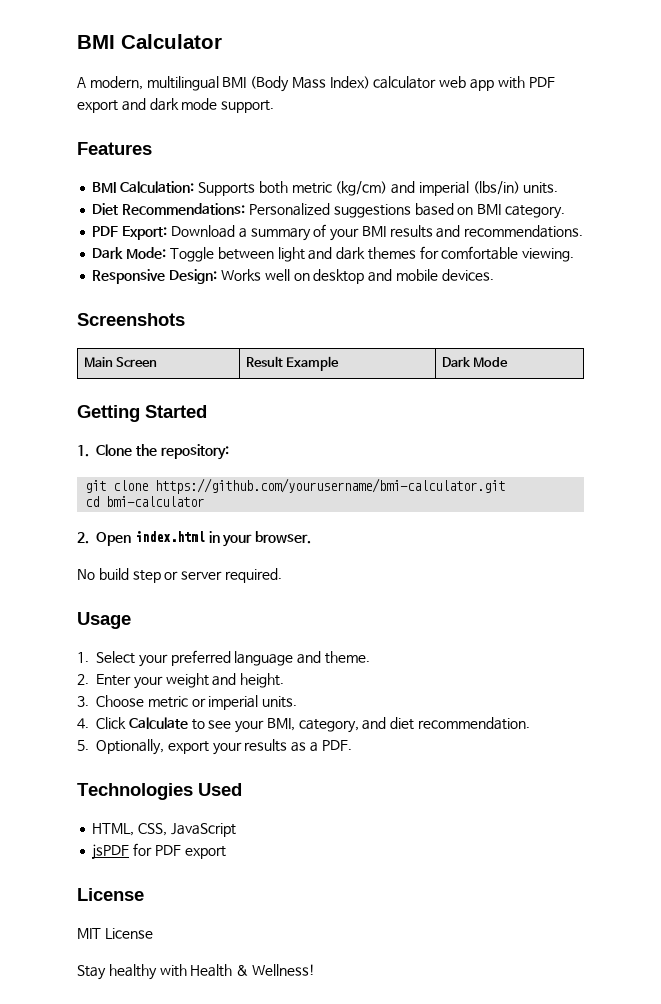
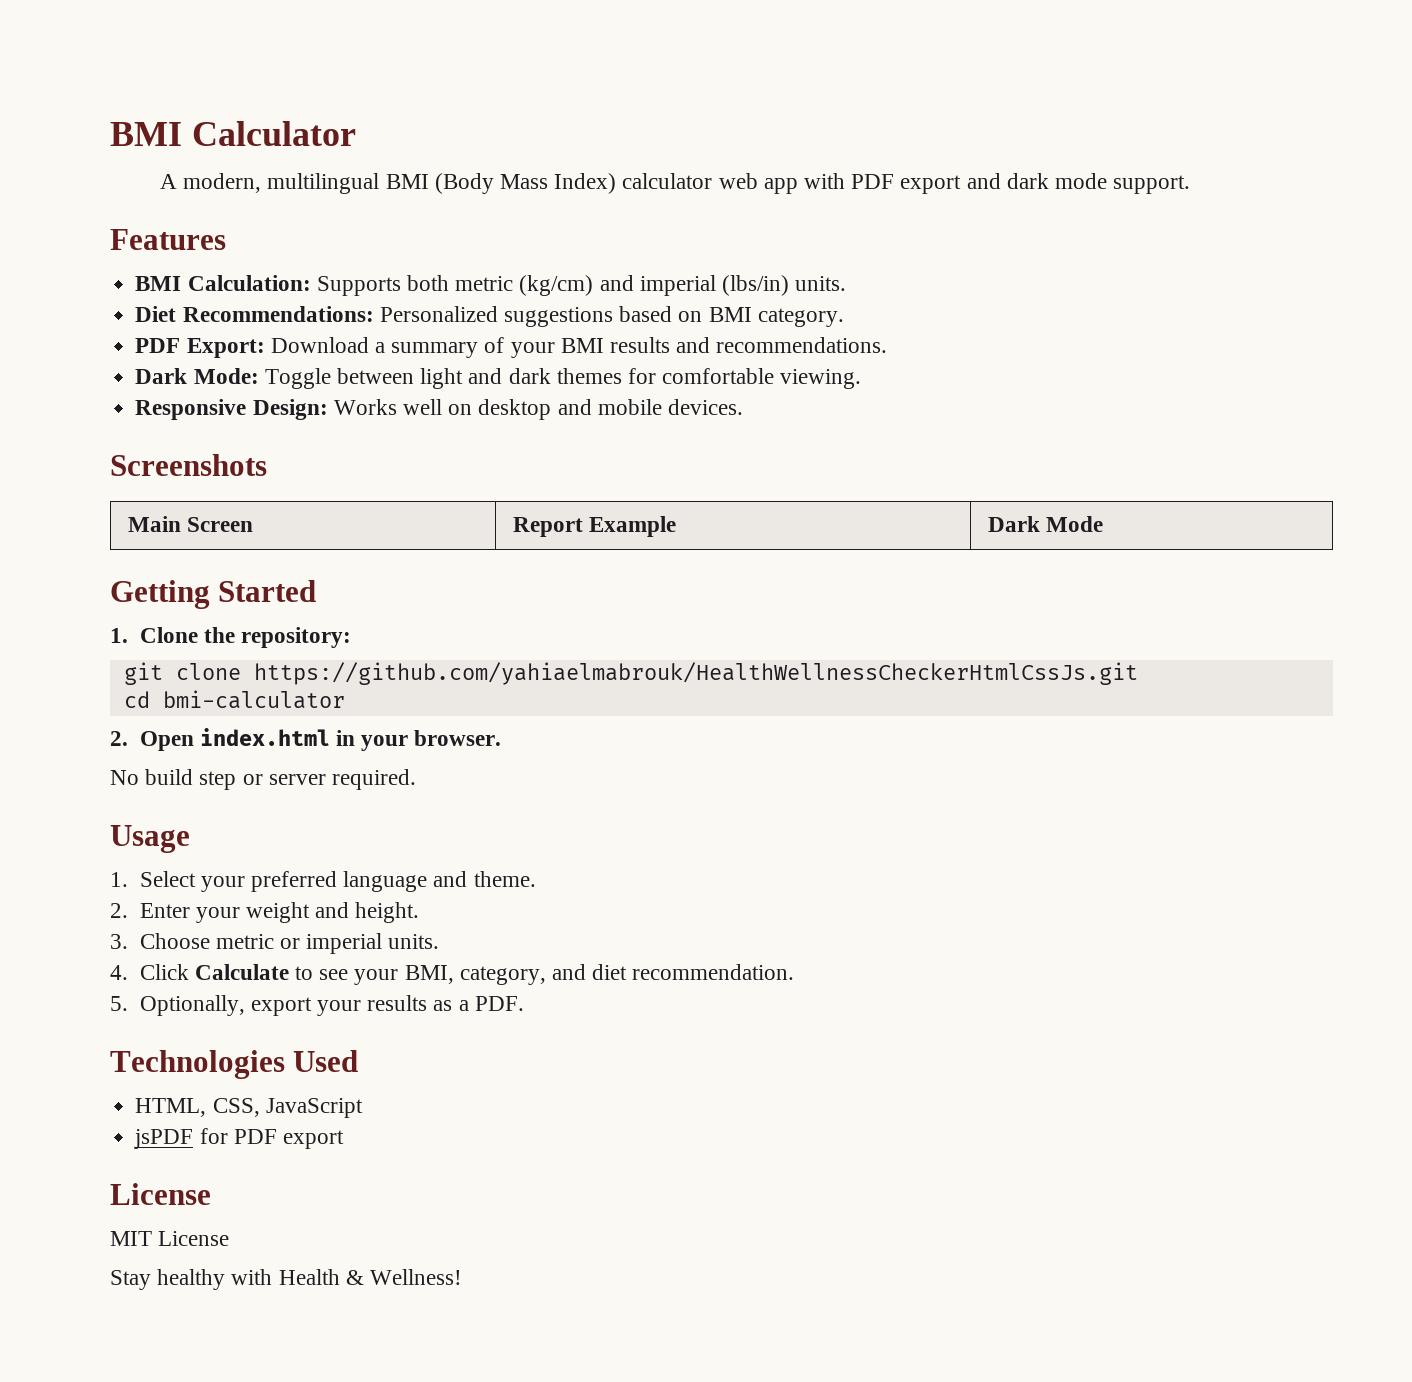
- Main Screen | Result Example | Dark Mode
+ Main Screen | Report Example | Dark Mode
- git clone https://github.com/yourusername/bmi-calculator.git
+ git clone https://github.com/yahiaelmabrouk/HealthWellnessCheckerHtmlCssJs.git

